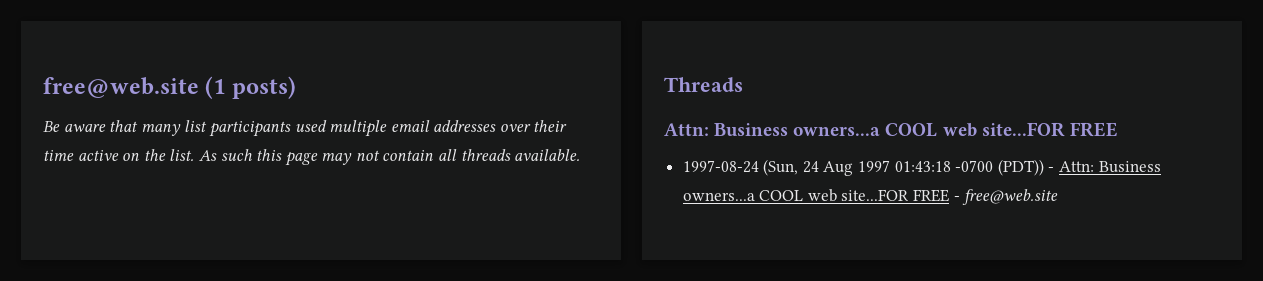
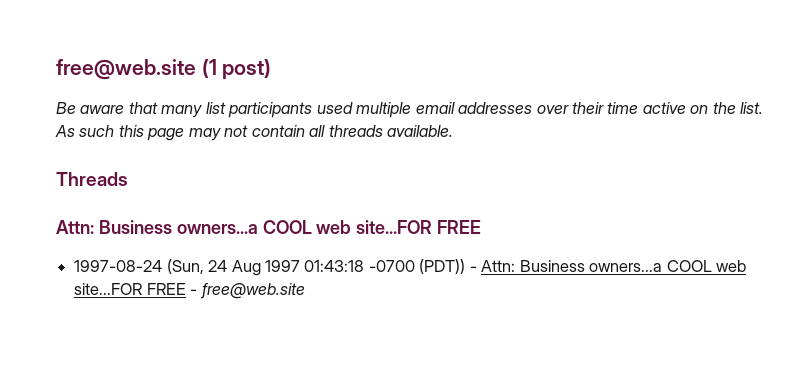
- free@web.site (1 posts)
+ free@web.site (1 post)

